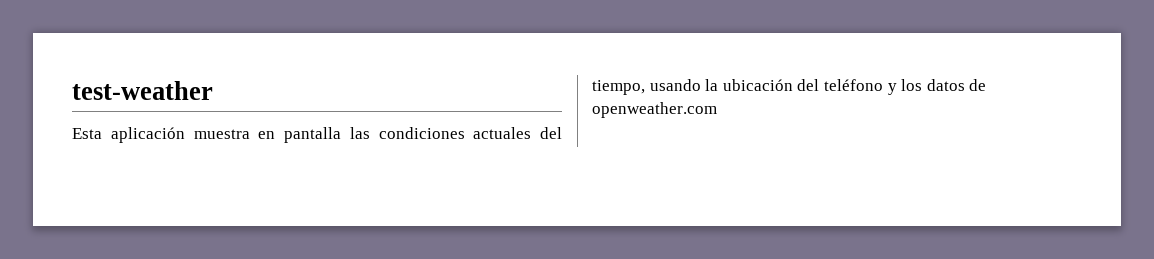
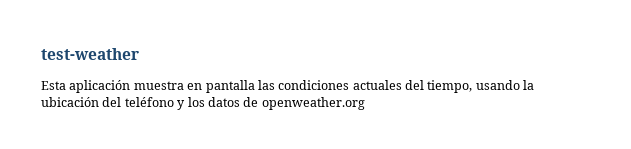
- Esta aplicación muestra en pantalla las condiciones actuales del tiempo, usando la ubicación del teléfono y los datos de openweather.com
+ Esta aplicación muestra en pantalla las condiciones actuales del tiempo, usando la ubicación del teléfono y los datos de openweather.org

